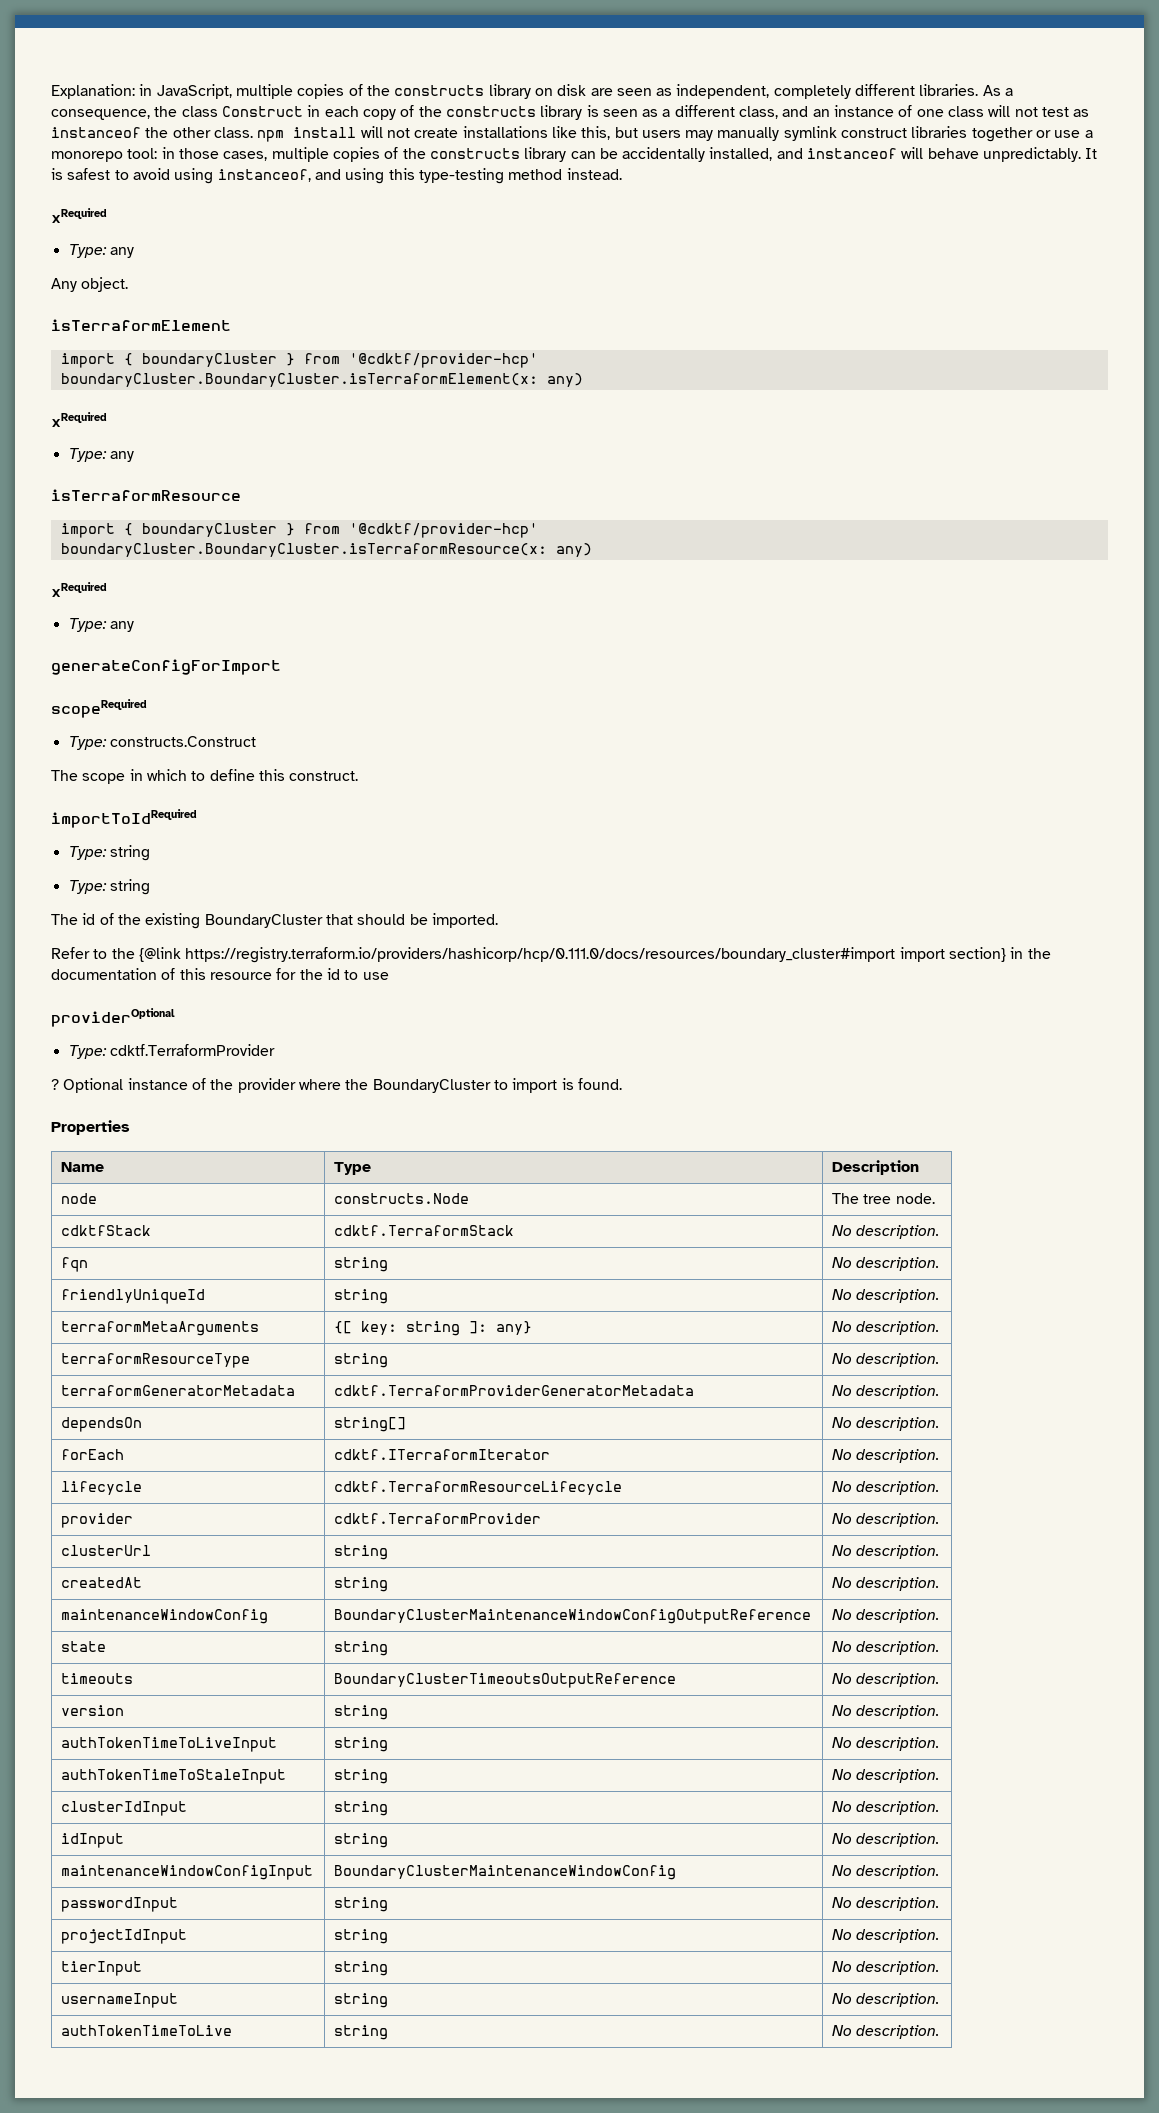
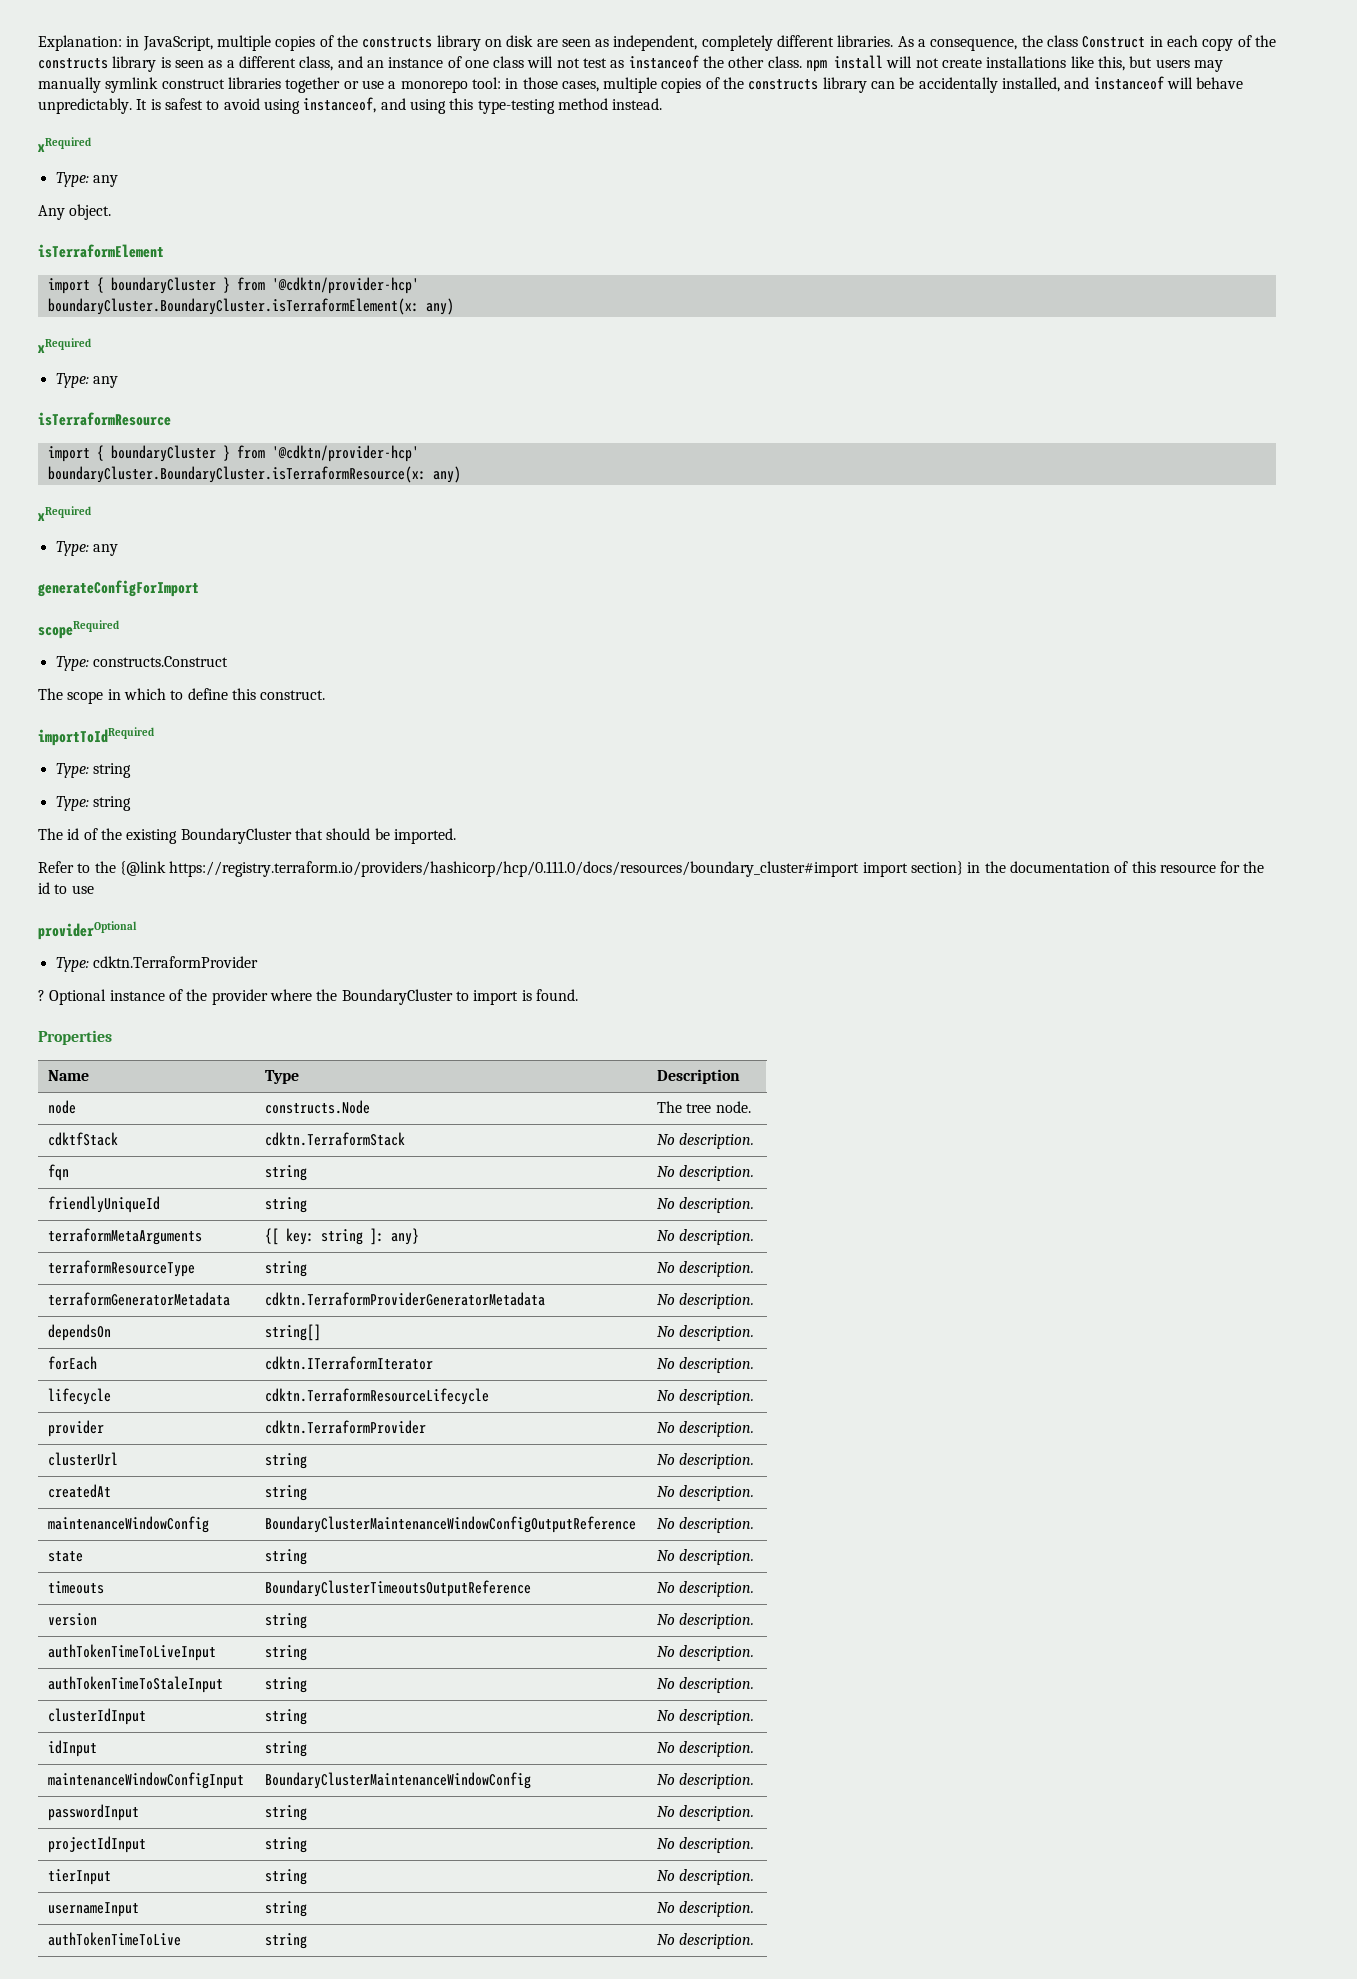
  isTerraformElement
- import { boundaryCluster } from '@cdktf/provider-hcp'
+ import { boundaryCluster } from '@cdktn/provider-hcp'
  isTerraformResource
- import { boundaryCluster } from '@cdktf/provider-hcp'
+ import { boundaryCluster } from '@cdktn/provider-hcp'
- Type: cdktf.TerraformProvider
+ Type: cdktn.TerraformProvider
- cdktfStack | cdktf.TerraformStack | No description.
+ cdktfStack | cdktn.TerraformStack | No description.
- terraformGeneratorMetadata | cdktf.TerraformProviderGeneratorMetadata | No description.
+ terraformGeneratorMetadata | cdktn.TerraformProviderGeneratorMetadata | No description.
- forEach | cdktf.ITerraformIterator | No description.
+ forEach | cdktn.ITerraformIterator | No description.
- lifecycle | cdktf.TerraformResourceLifecycle | No description.
+ lifecycle | cdktn.TerraformResourceLifecycle | No description.
- provider | cdktf.TerraformProvider | No description.
+ provider | cdktn.TerraformProvider | No description.

